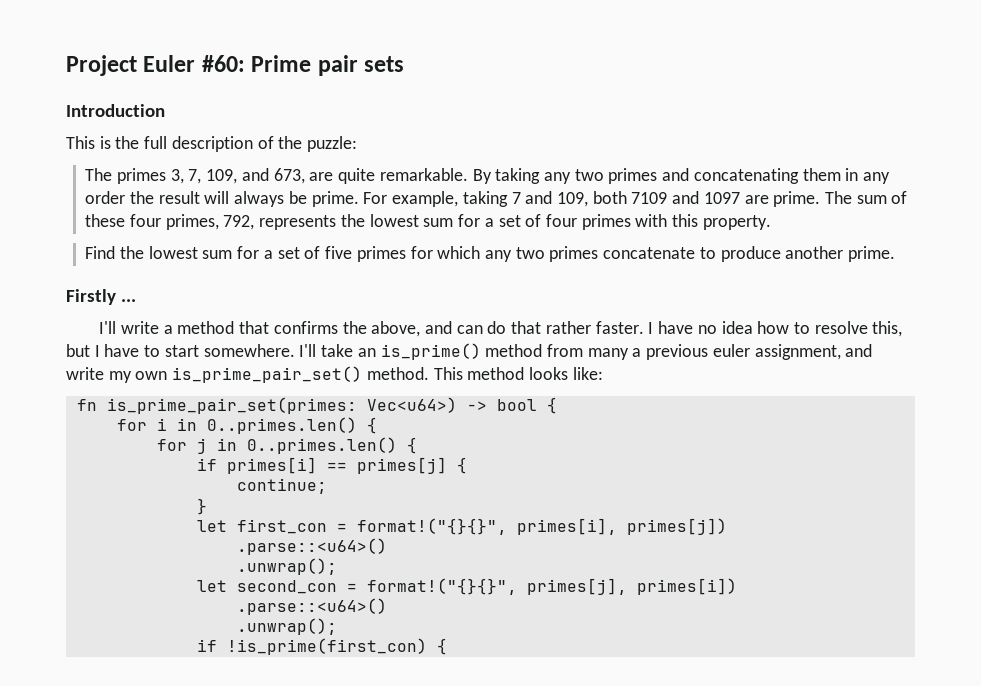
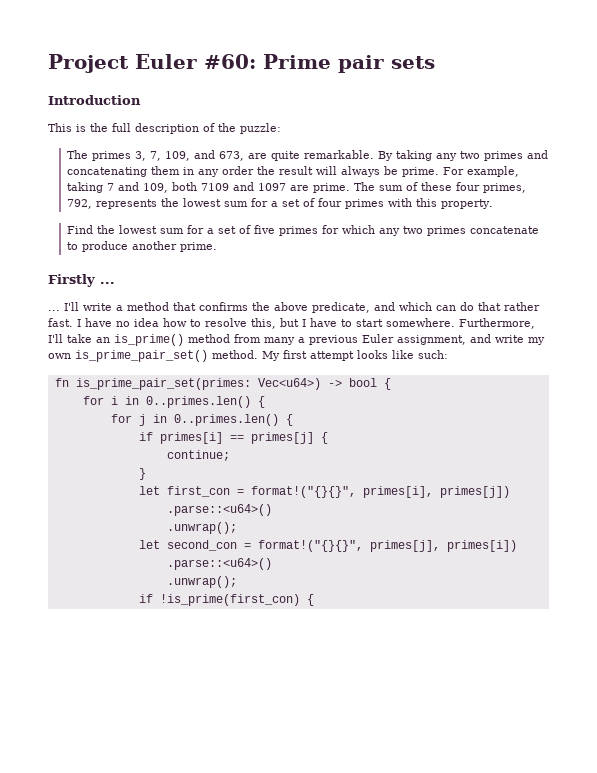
  Firstly ...
- I'll write a method that confirms the above, and can do that rather faster.
+ ... I'll write a method that confirms the above predicate, and which can do that rather fast.
- I'll take an is_prime() method from many a previous euler assignment, and write my own is_prime_pair_set() method.
+ Furthermore, I'll take an is_prime() method from many a previous Euler assignment, and write my own is_prime_pair_set() method.
- This method looks like:
+ My first attempt looks like such:

